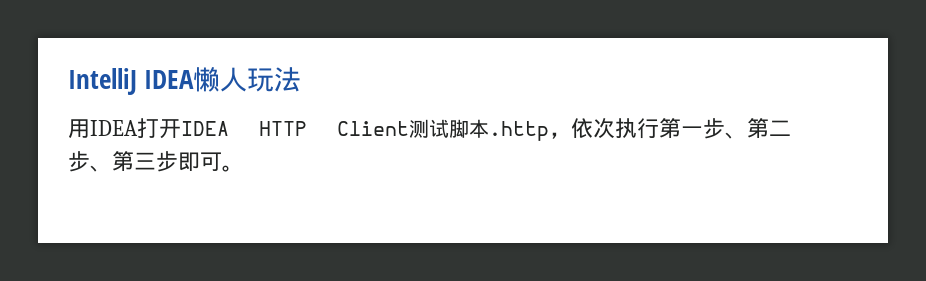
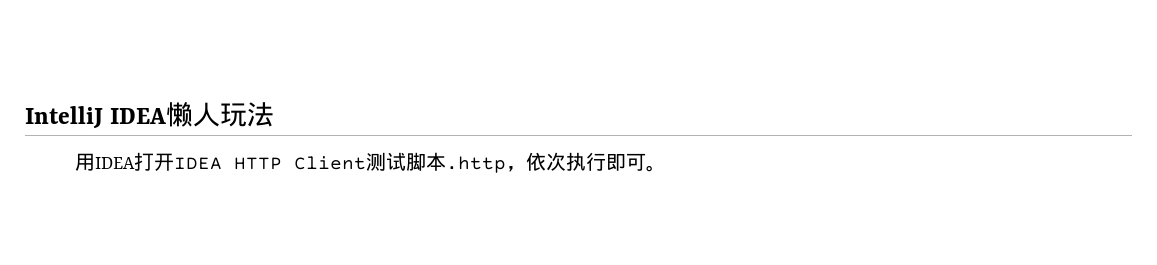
- 用IDEA打开IDEA HTTP Client测试脚本.http，依次执行第一步、第二步、第三步即可。
+ 用IDEA打开IDEA HTTP Client测试脚本.http，依次执行即可。

